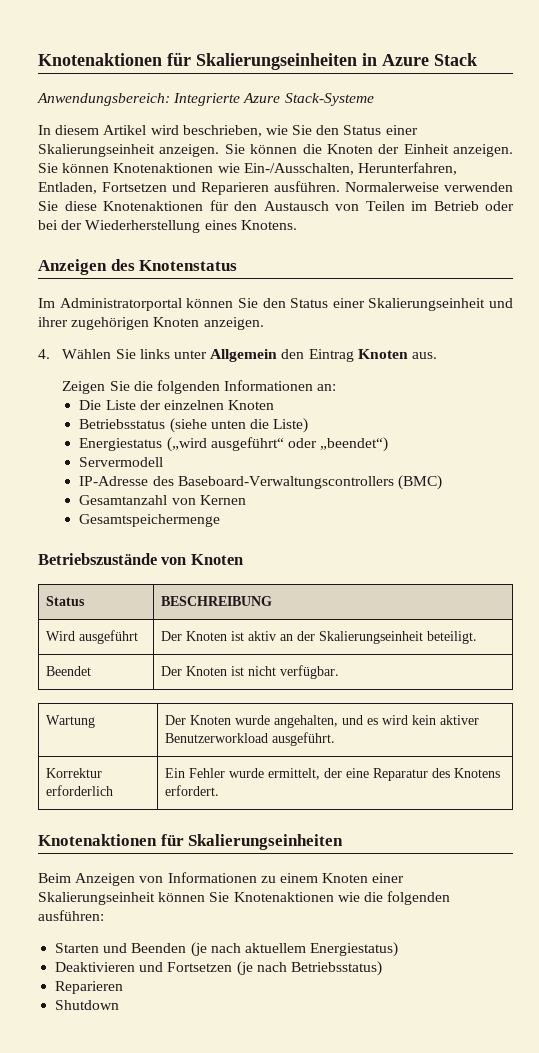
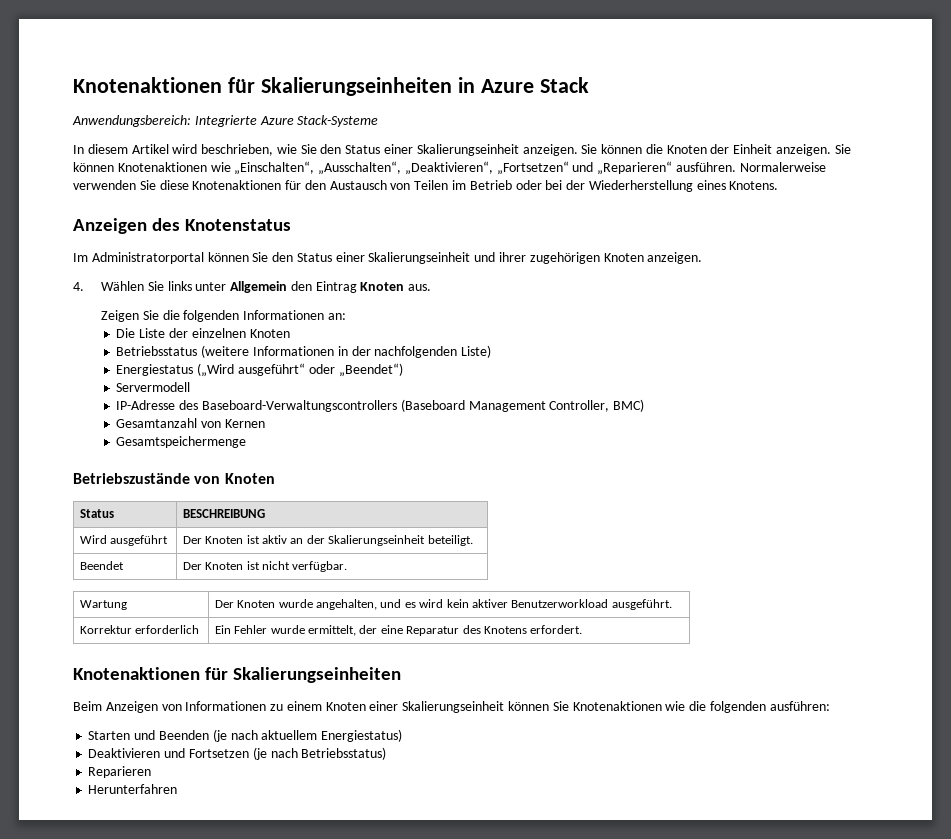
- Sie können Knotenaktionen wie Ein-/Ausschalten, Herunterfahren, Entladen, Fortsetzen und Reparieren ausführen.
+ Sie können Knotenaktionen wie „Einschalten“, „Ausschalten“, „Deaktivieren“, „Fortsetzen“ und „Reparieren“ ausführen.
- Betriebsstatus (siehe unten die Liste)
+ Betriebsstatus (weitere Informationen in der nachfolgenden Liste)
- Energiestatus („wird ausgeführt“ oder „beendet“)
+ Energiestatus („Wird ausgeführt“ oder „Beendet“)
- IP-Adresse des Baseboard-Verwaltungscontrollers (BMC)
+ IP-Adresse des Baseboard-Verwaltungscontrollers (Baseboard Management Controller, BMC)
- Shutdown
+ Herunterfahren

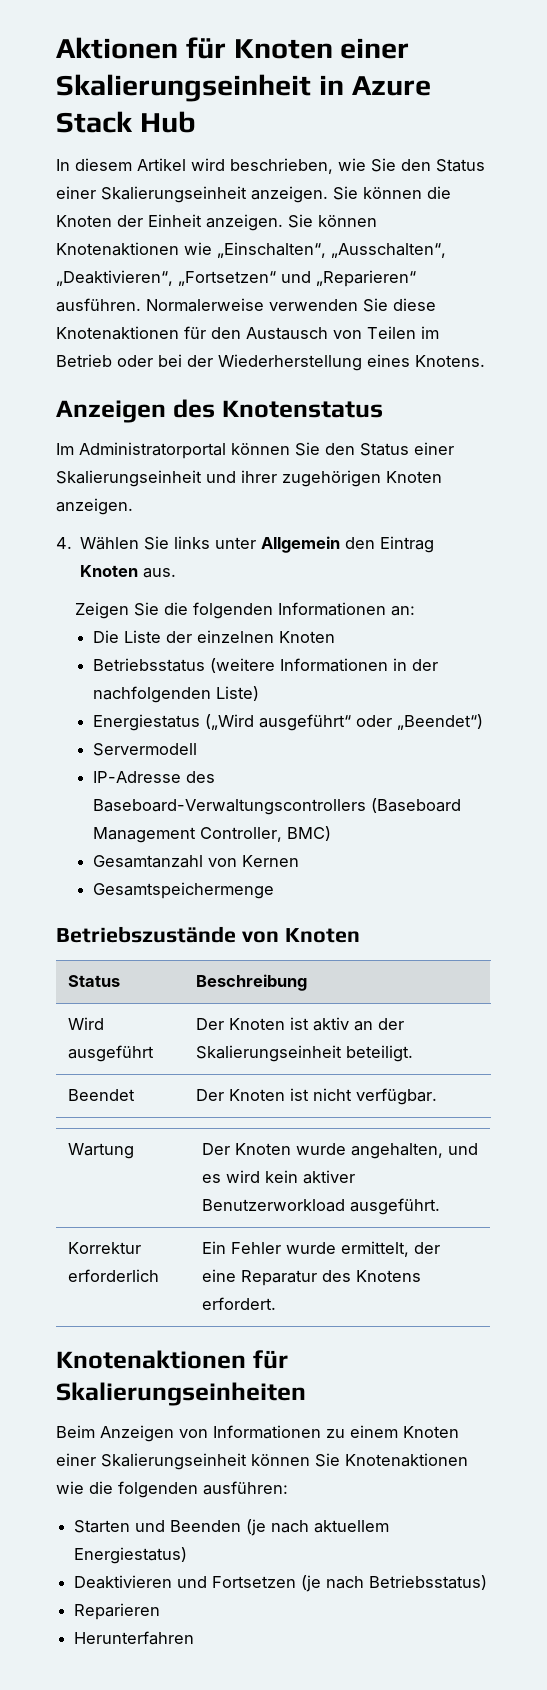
- Knotenaktionen für Skalierungseinheiten in Azure Stack
- Anwendungsbereich: Integrierte Azure Stack-Systeme
+ Aktionen für Knoten einer Skalierungseinheit in Azure Stack Hub
- Status | BESCHREIBUNG
+ Status | Beschreibung

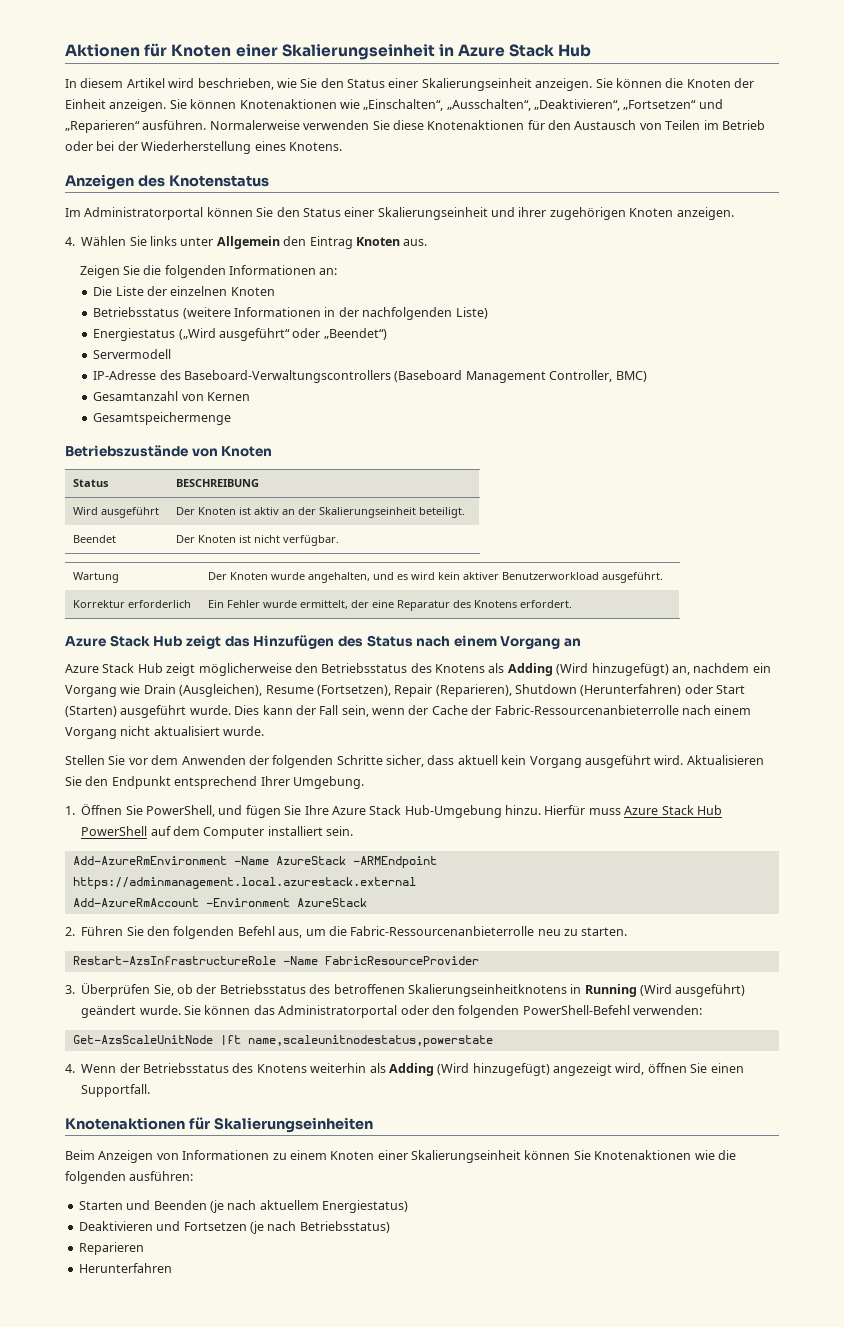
- Status | Beschreibung
+ Status | BESCHREIBUNG
+ Azure Stack Hub zeigt das Hinzufügen des Status nach einem Vorgang an
+ Azure Stack Hub zeigt möglicherweise den Betriebsstatus des Knotens als Adding (Wird hinzugefügt) an, nachdem ein Vorgang wie Drain (Ausgleichen), Resume (Fortsetzen), Repair (Reparieren), Shutdown (Herunterfahren) oder Start (Starten) ausgeführt wurde. Dies kann der Fall sein, wenn der Cache der Fabric-Ressourcenanbieterrolle nach einem Vorgang nicht aktualisiert wurde.
+ Stellen Sie vor dem Anwenden der folgenden Schritte sicher, dass aktuell kein Vorgang ausgeführt wird. Aktualisieren Sie den Endpunkt entsprechend Ihrer Umgebung.
+ 1. Öffnen Sie PowerShell, und fügen Sie Ihre Azure Stack Hub-Umgebung hinzu. Hierfür muss Azure Stack Hub PowerShell auf dem Computer installiert sein.
+ Add-AzureRmEnvironment -Name AzureStack -ARMEndpoint https://adminmanagement.local.azurestack.external
+ Add-AzureRmAccount -Environment AzureStack
+ 2. Führen Sie den folgenden Befehl aus, um die Fabric-Ressourcenanbieterrolle neu zu starten.
+ Restart-AzsInfrastructureRole -Name FabricResourceProvider
+ 3. Überprüfen Sie, ob der Betriebsstatus des betroffenen Skalierungseinheitknotens in Running (Wird ausgeführt) geändert wurde. Sie können das Administratorportal oder den folgenden PowerShell-Befehl verwenden:
+ Get-AzsScaleUnitNode |ft name,scaleunitnodestatus,powerstate
+ 4. Wenn der Betriebsstatus des Knotens weiterhin als Adding (Wird hinzugefügt) angezeigt wird, öffnen Sie einen Supportfall.

